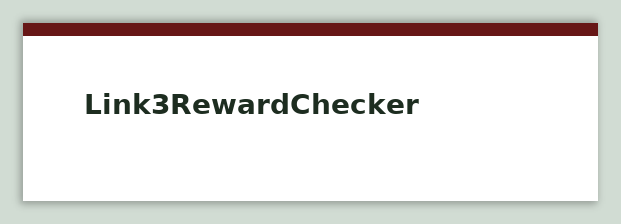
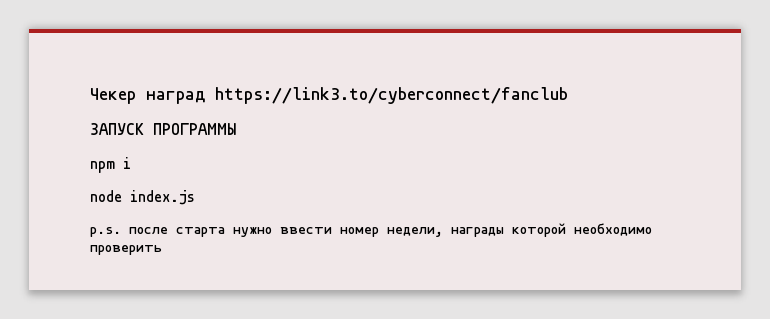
- Link3RewardChecker
+ Чекер наград https://link3.to/cyberconnect/fanclub
+ ЗАПУСК ПРОГРАММЫ
+ npm i
+ node index.js
+ p.s. после старта нужно ввести номер недели, награды которой необходимо проверить

